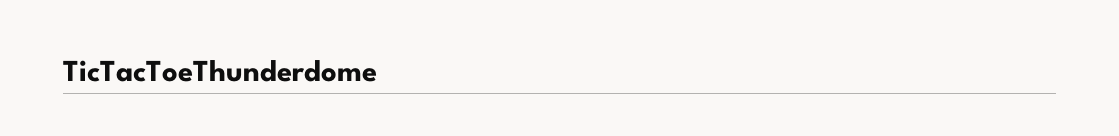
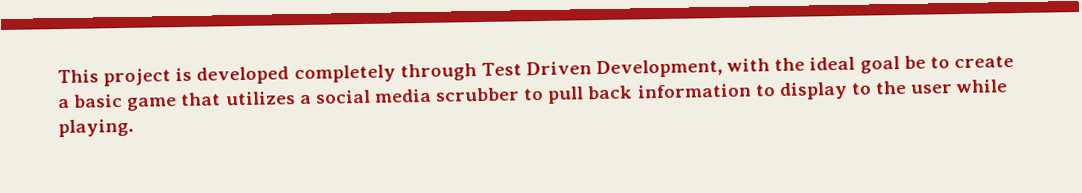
- TicTacToeThunderdome
+ This project is developed completely through Test Driven Development, with the ideal goal be to create a basic game that utilizes a social media scrubber to pull back information to display to the user while playing.

